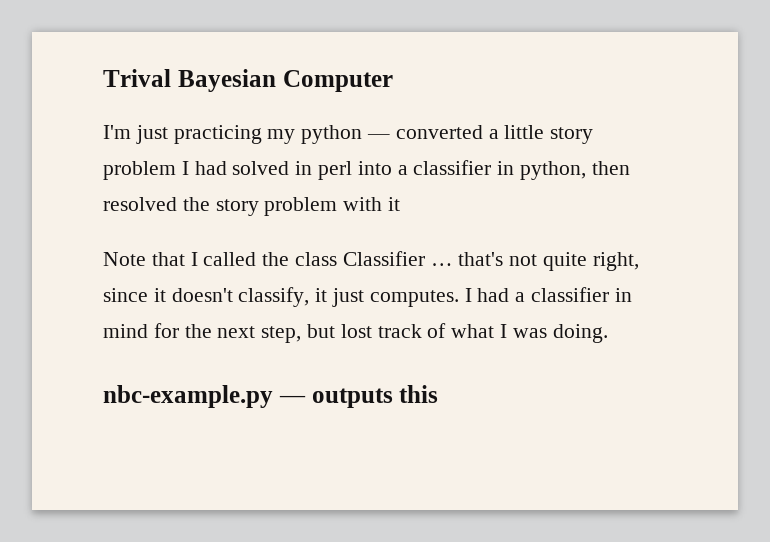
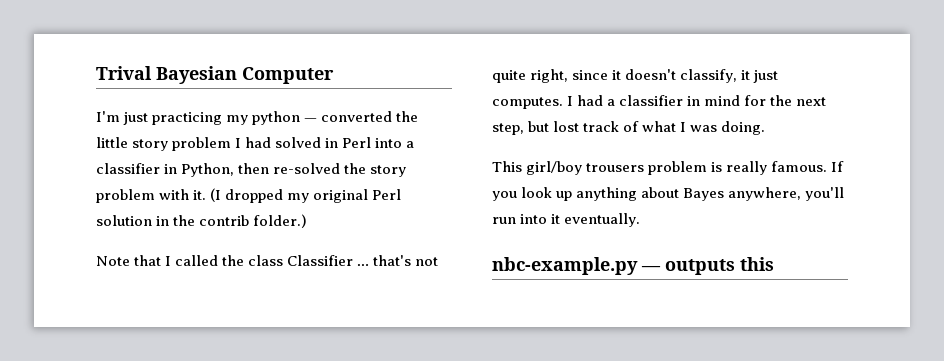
- I'm just practicing my python — converted a little story problem I had solved in perl into a classifier in python, then resolved the story problem with it
+ I'm just practicing my python — converted the little story problem I had solved in Perl into a classifier in Python, then re-solved the story problem with it. (I dropped my original Perl solution in the contrib folder.)
+ This girl/boy trousers problem is really famous. If you look up anything about Bayes anywhere, you'll run into it eventually.

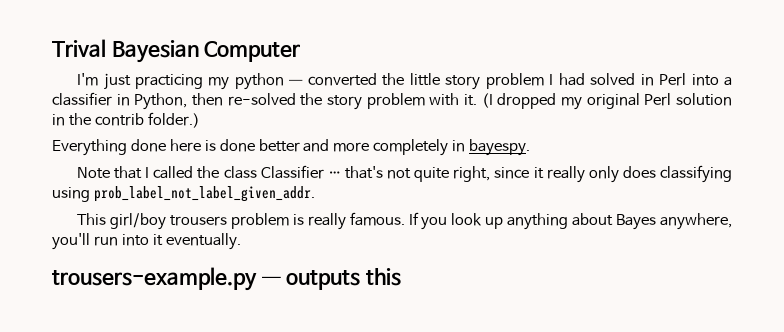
+ Everything done here is done better and more completely in bayespy.
- Note that I called the class Classifier … that's not quite right, since it doesn't classify, it just computes. I had a classifier in mind for the next step, but lost track of what I was doing.
+ Note that I called the class Classifier … that's not quite right, since it really only does classifying using prob_label_not_label_given_addr.
- nbc-example.py — outputs this
+ trousers-example.py — outputs this

